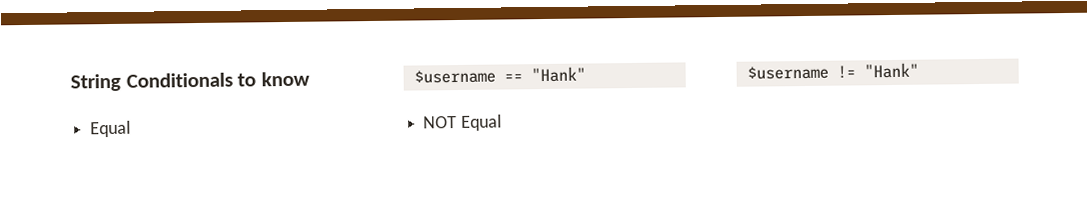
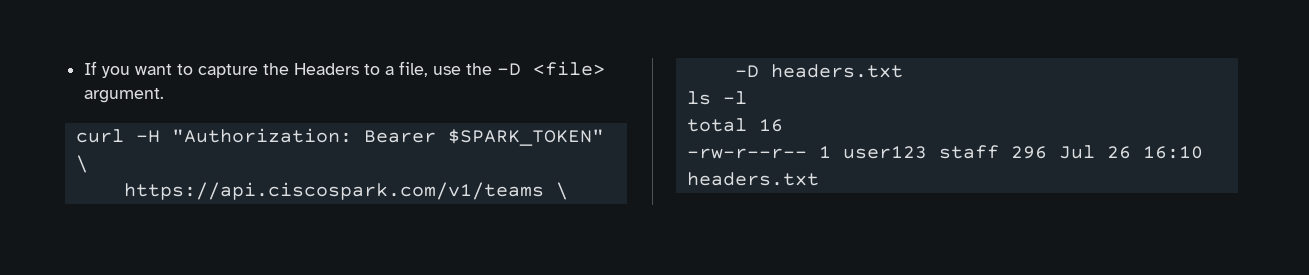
- String Conditionals to know
- Equal
- $username == "Hank"
- NOT Equal
- $username != "Hank"
+ If you want to capture the Headers to a file, use the -D <file> argument.
+ curl -H "Authorization: Bearer $SPARK_TOKEN" \
+ https://api.ciscospark.com/v1/teams \
+ -D headers.txt
+ ls -l
+ total 16
+ -rw-r--r-- 1 user123 staff 296 Jul 26 16:10 headers.txt

